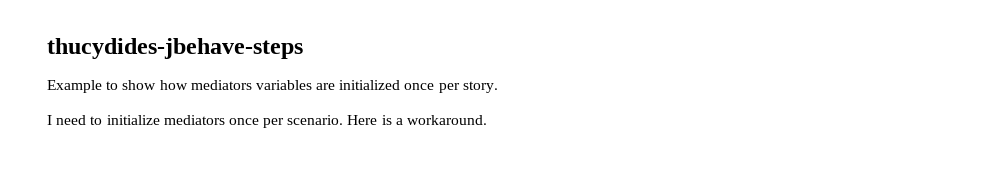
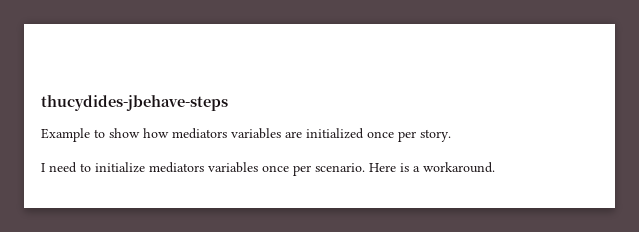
- I need to initialize mediators once per scenario.
+ I need to initialize mediators variables once per scenario.

